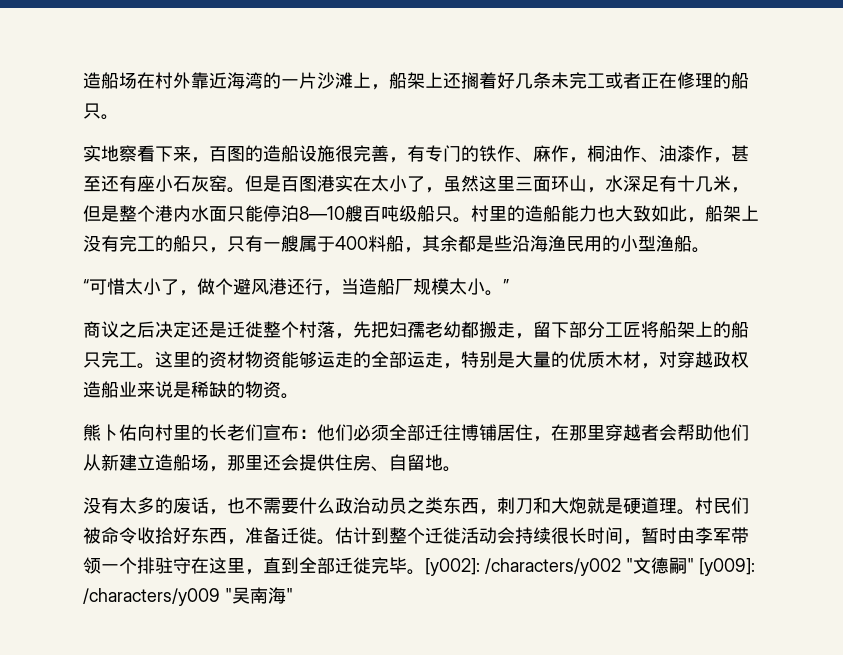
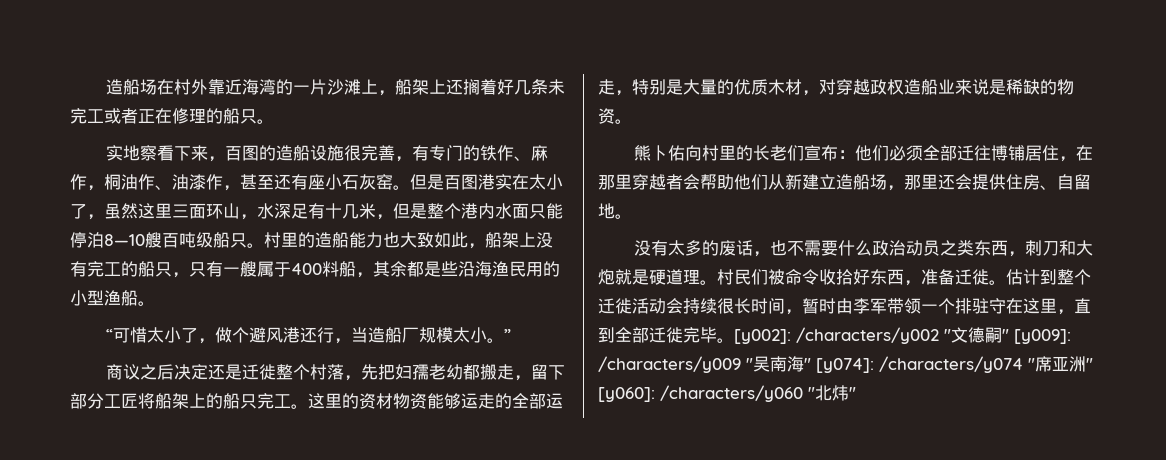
- [y002]: /characters/y002 "文德嗣" [y009]: /characters/y009 "吴南海"
+ [y002]: /characters/y002 "文德嗣" [y009]: /characters/y009 "吴南海" [y074]: /characters/y074 "席亚洲" [y060]: /characters/y060 "北炜"

